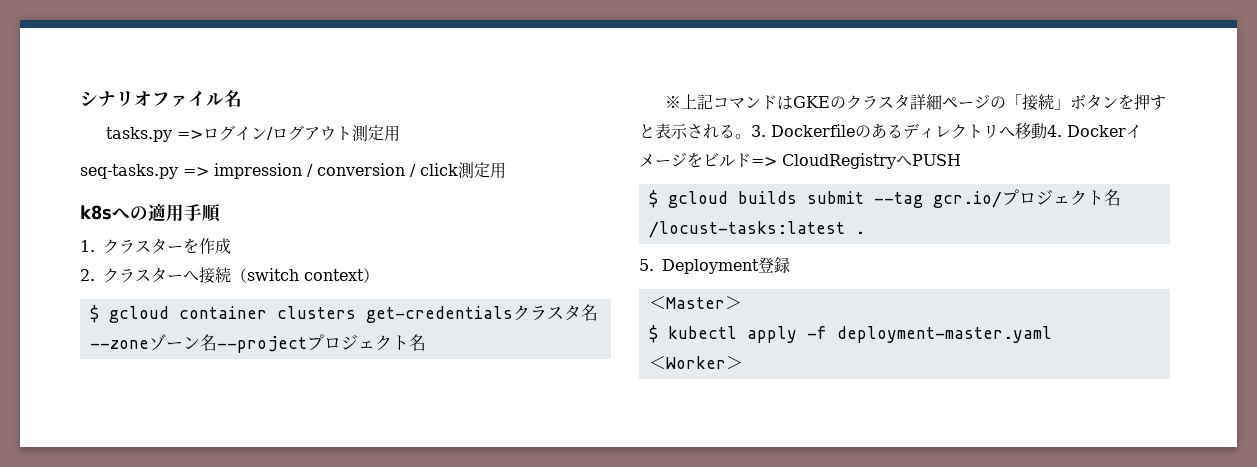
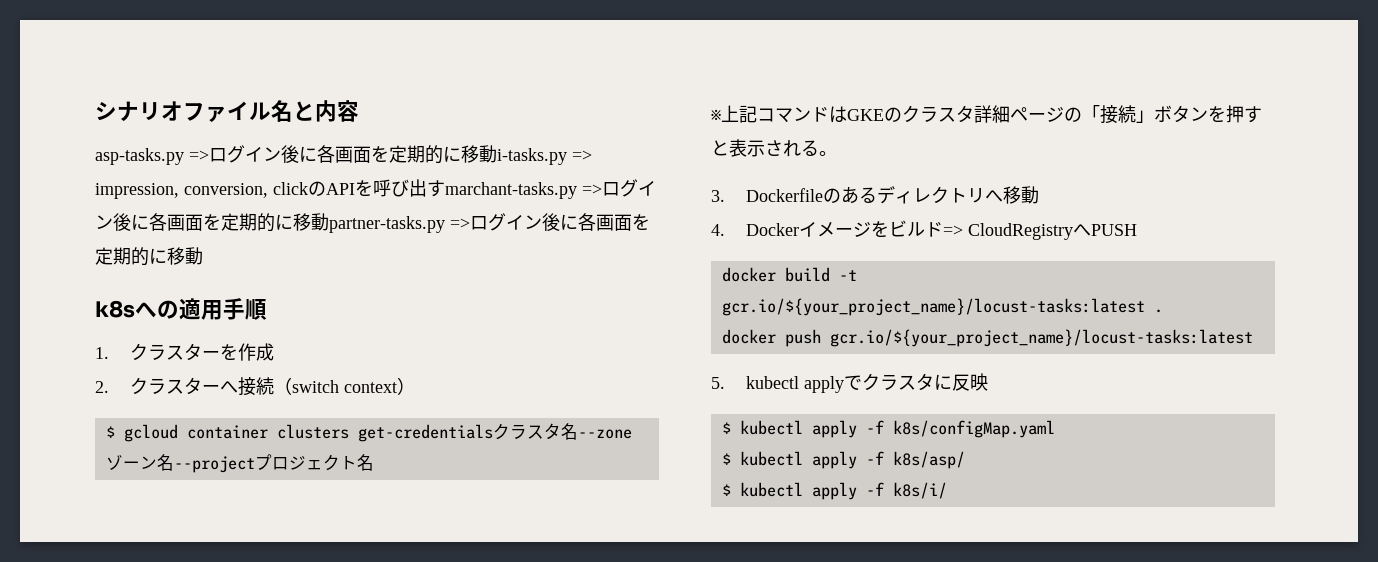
- シナリオファイル名
- tasks.py =>ログイン/ログアウト測定用
- seq-tasks.py => impression / conversion / click測定用
+ シナリオファイル名と内容
+ asp-tasks.py =>ログイン後に各画面を定期的に移動i-tasks.py => impression, conversion, clickのAPIを呼び出すmarchant-tasks.py =>ログイン後に各画面を定期的に移動partner-tasks.py =>ログイン後に各画面を定期的に移動
- ※上記コマンドはGKEのクラスタ詳細ページの「接続」ボタンを押すと表示される。3. Dockerfileのあるディレクトリへ移動4. Dockerイメージをビルド=> CloudRegistryへPUSH
+ ※上記コマンドはGKEのクラスタ詳細ページの「接続」ボタンを押すと表示される。
+ 3. Dockerfileのあるディレクトリへ移動
+ 4. Dockerイメージをビルド=> CloudRegistryへPUSH
- $ gcloud builds submit --tag gcr.io/プロジェクト名/locust-tasks:latest .
- 5. Deployment登録
- ＜Master＞
- $ kubectl apply -f deployment-master.yaml
- ＜Worker＞
+ docker build -t gcr.io/${your_project_name}/locust-tasks:latest .
+ docker push gcr.io/${your_project_name}/locust-tasks:latest
+ 5. kubectl applyでクラスタに反映
+ $ kubectl apply -f k8s/configMap.yaml
+ $ kubectl apply -f k8s/asp/
+ $ kubectl apply -f k8s/i/

